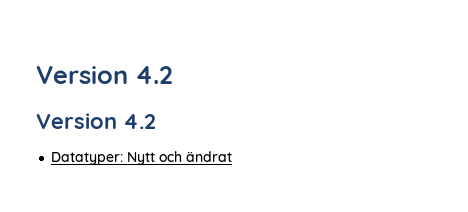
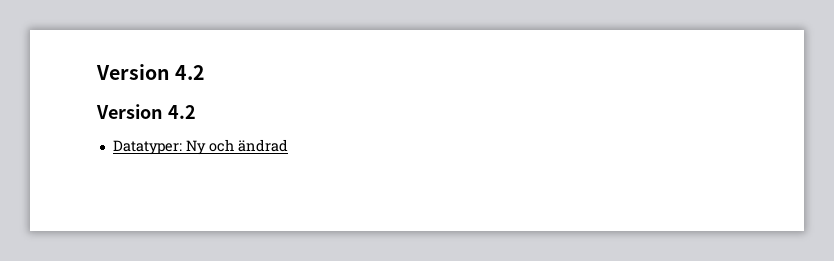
- Datatyper: Nytt och ändrat
+ Datatyper: Ny och ändrad

